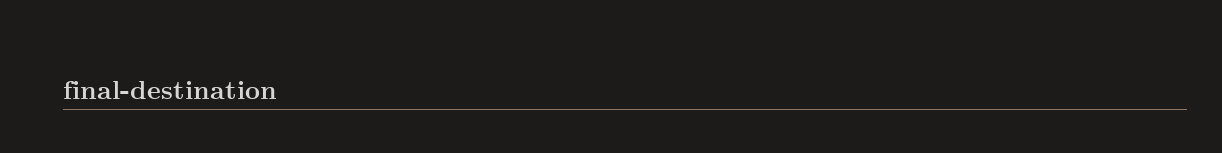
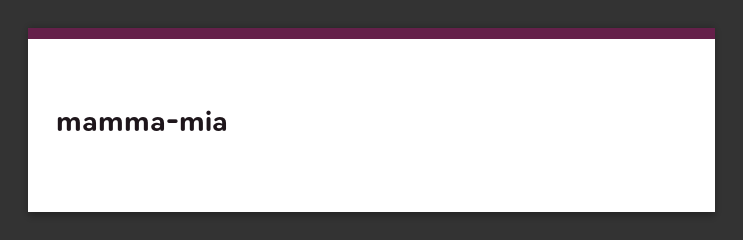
- final-destination
+ mamma-mia

